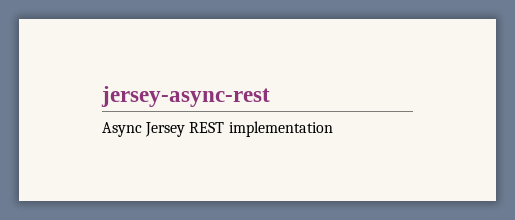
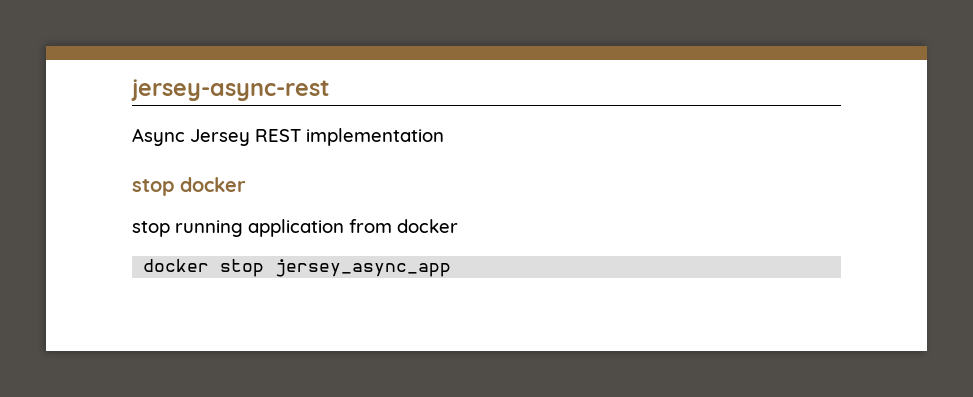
+ stop docker
+ stop running application from docker
+ docker stop jersey_async_app

